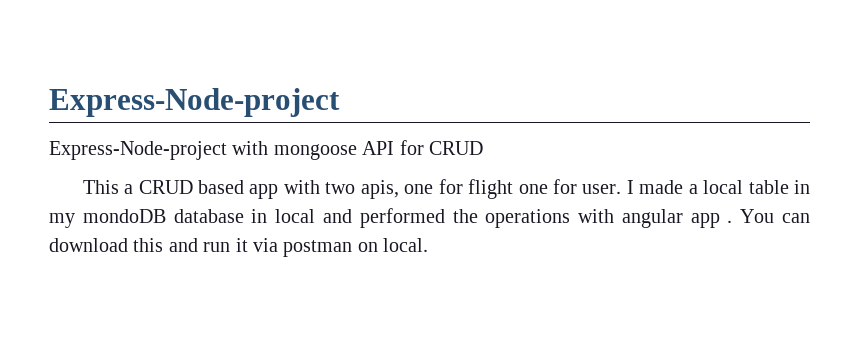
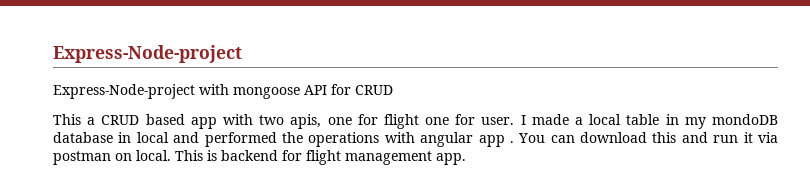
+ This is backend for flight management app.

